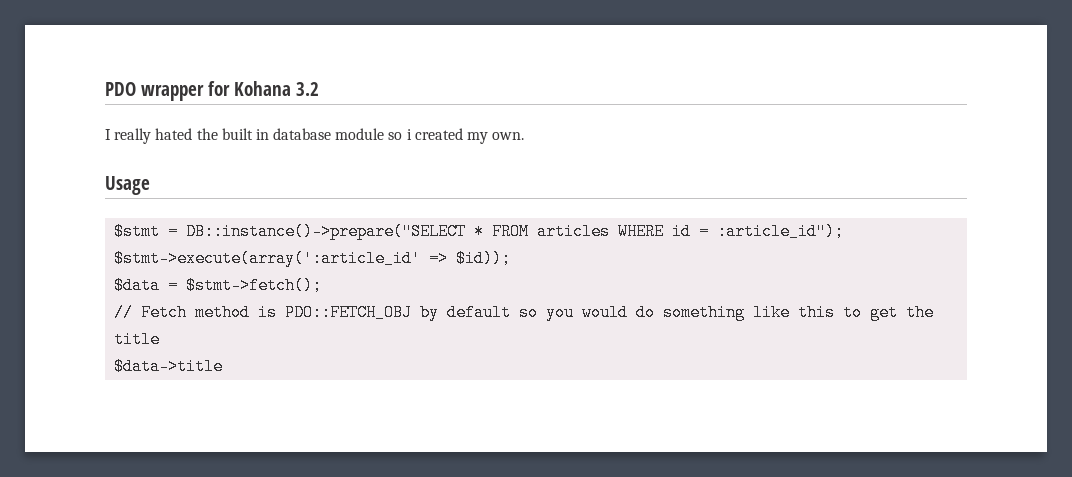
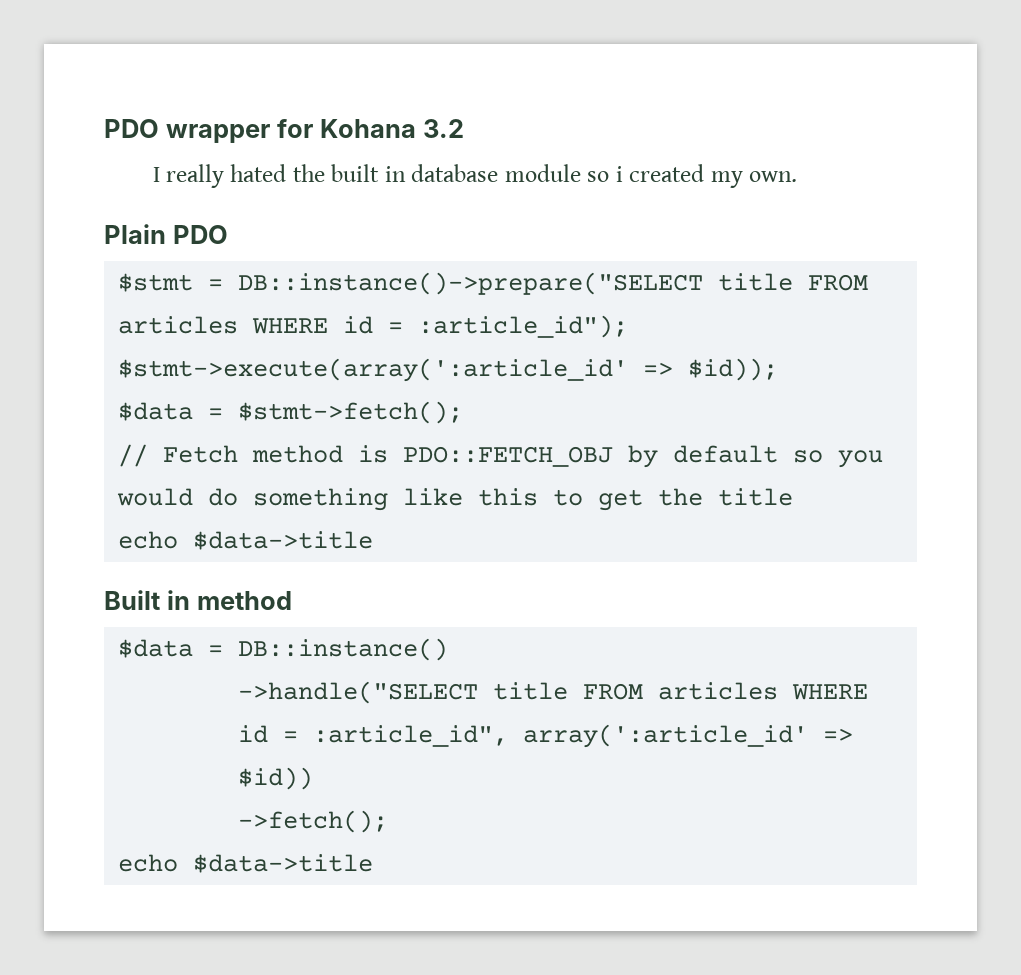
- Usage
+ Plain PDO
- $stmt = DB::instance()->prepare("SELECT * FROM articles WHERE id = :article_id");
+ $stmt = DB::instance()->prepare("SELECT title FROM articles WHERE id = :article_id");
  // Fetch method is PDO::FETCH_OBJ by default so you would do something like this to get the title
- $data->title
+ echo $data->title
+ Built in method
+ $data = DB::instance()
+ ->handle("SELECT title FROM articles WHERE id = :article_id", array(':article_id' => $id))
+ ->fetch();
+ echo $data->title

